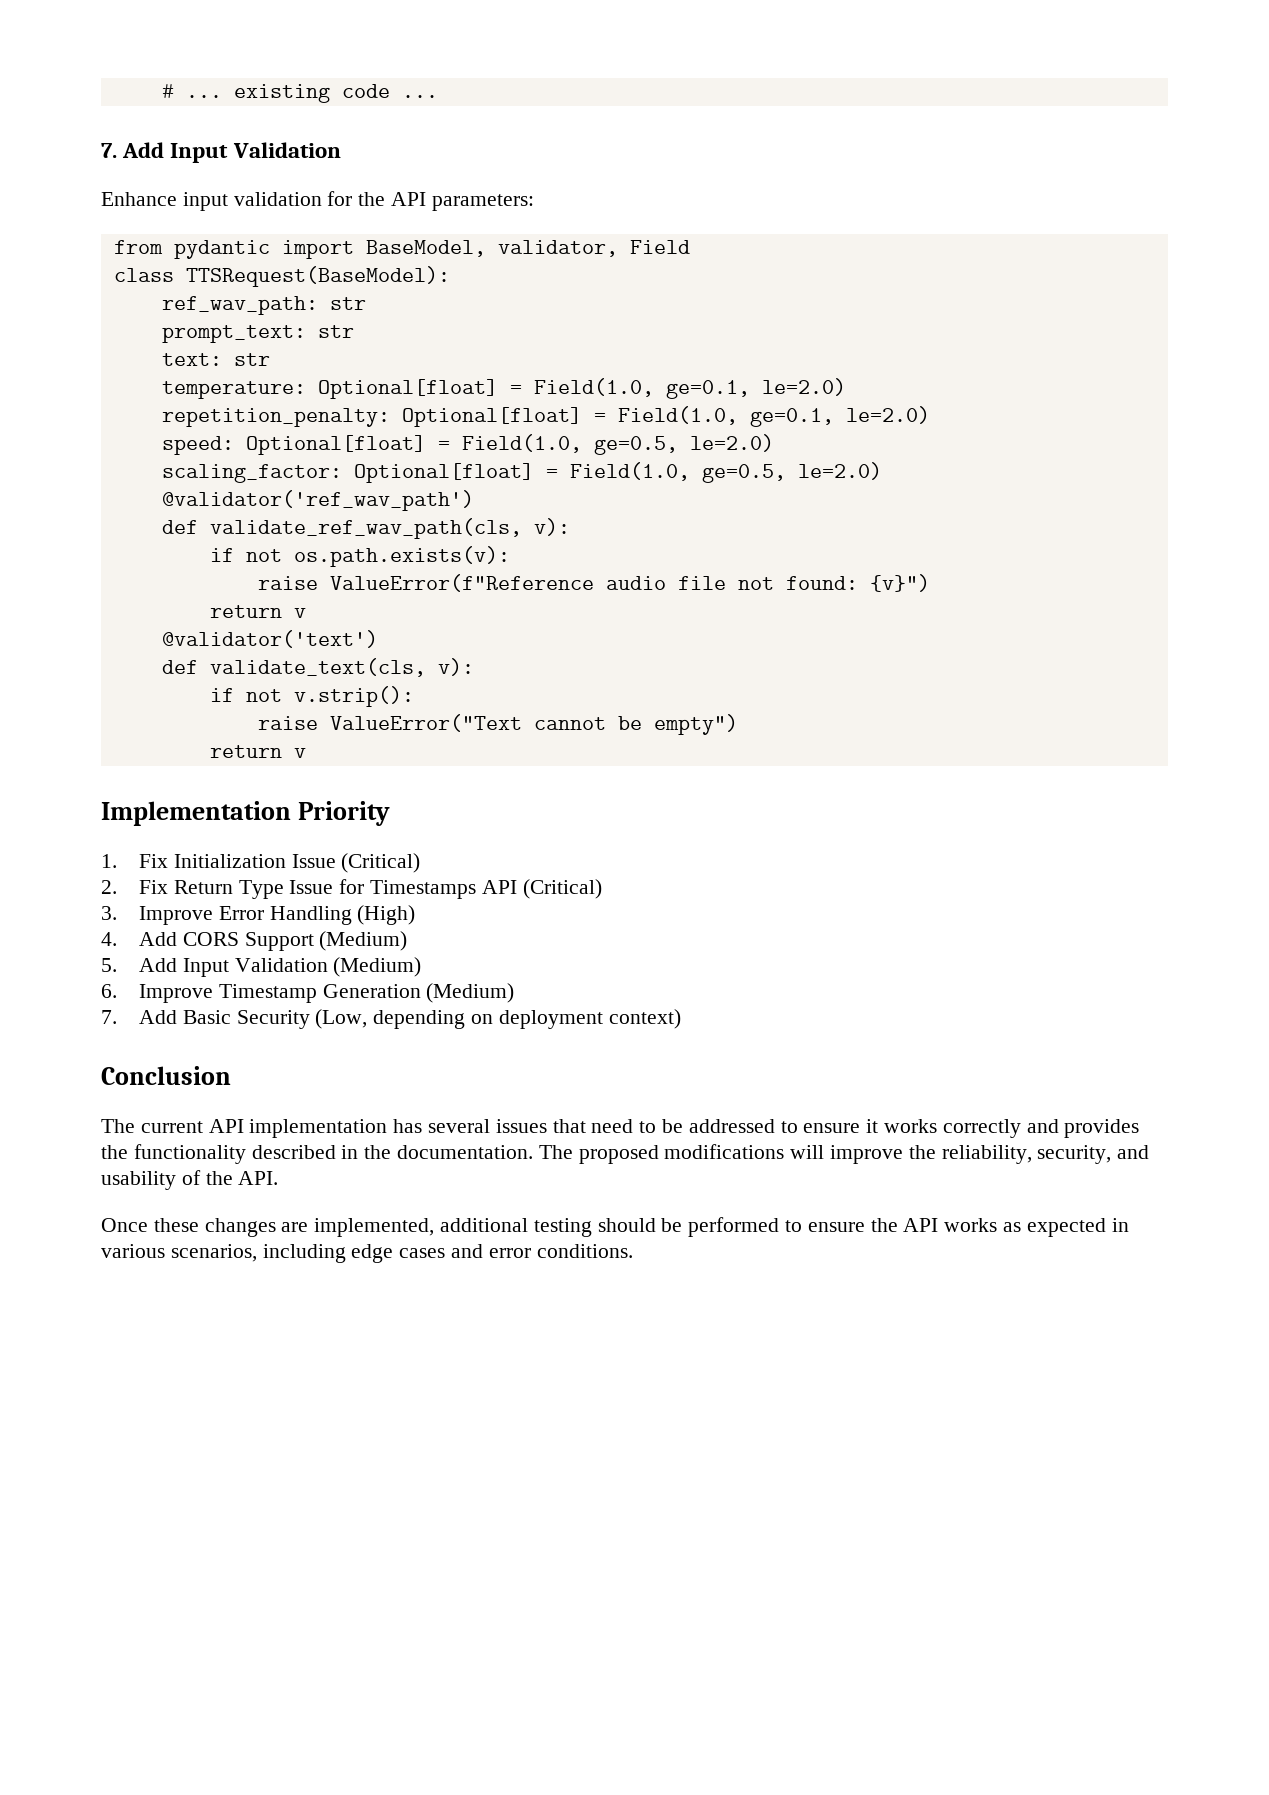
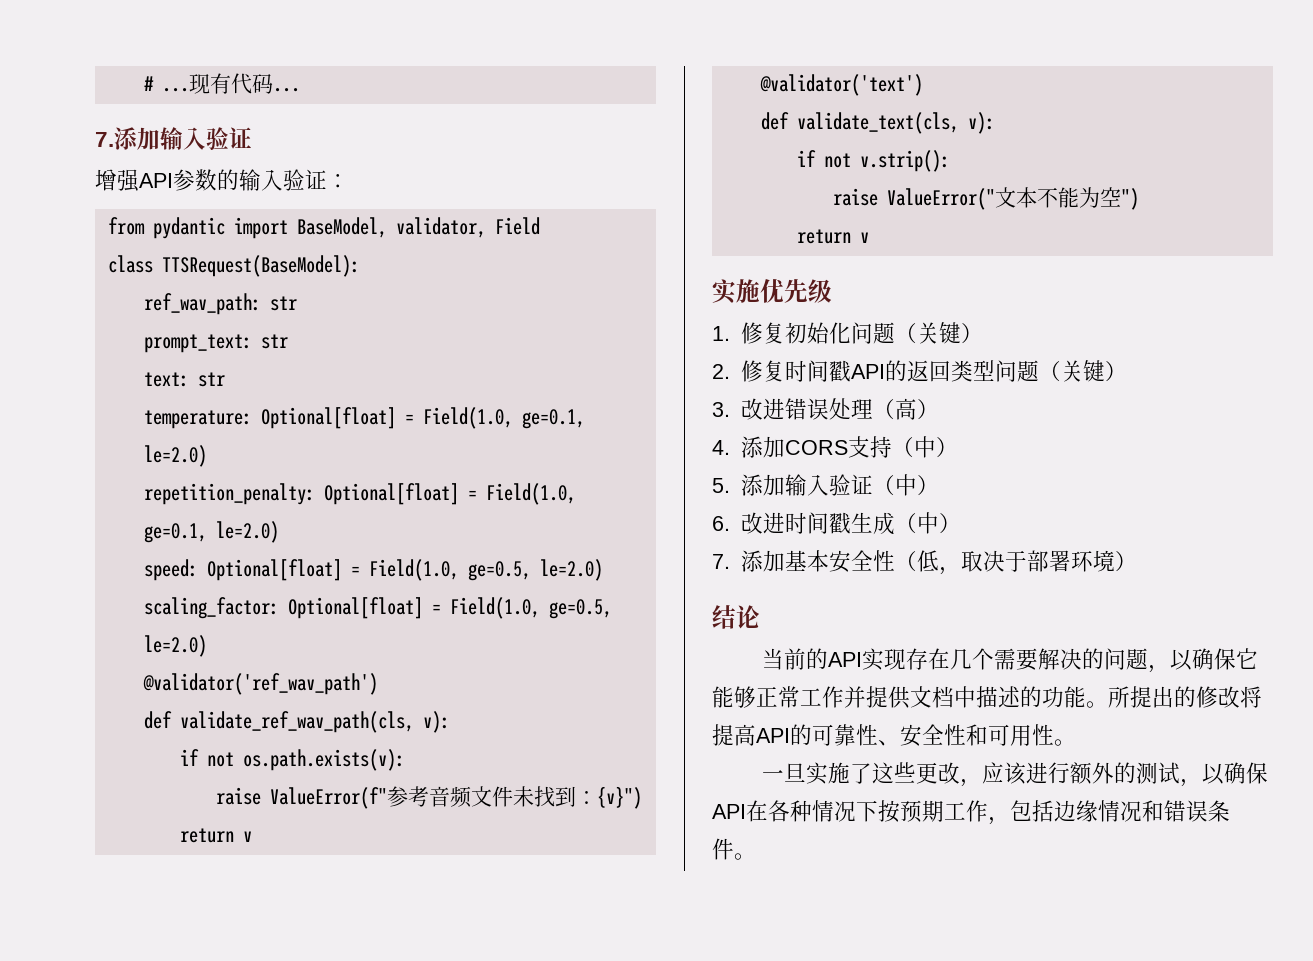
- # ... existing code ...
+ # ...现有代码...
- 7. Add Input Validation
- Enhance input validation for the API parameters:
+ 7.添加输入验证
+ 增强API参数的输入验证：
- raise ValueError(f"Reference audio file not found: {v}")
+ raise ValueError(f"参考音频文件未找到：{v}")
- raise ValueError("Text cannot be empty")
+ raise ValueError("文本不能为空")
  return v
- Implementation Priority
+ 实施优先级
- 1. Fix Initialization Issue (Critical)
- 2. Fix Return Type Issue for Timestamps API (Critical)
- 3. Improve Error Handling (High)
- 4. Add CORS Support (Medium)
- 5. Add Input Validation (Medium)
- 6. Improve Timestamp Generation (Medium)
- 7. Add Basic Security (Low, depending on deployment context)
- Conclusion
- The current API implementation has several issues that need to be addressed to ensure it works correctly and provides the functionality described in the documentation. The proposed modifications will improve the reliability, security, and usability of the API.
- Once these changes are implemented, additional testing should be performed to ensure the API works as expected in various scenarios, including edge cases and error conditions.
+ 1.修复初始化问题（关键）
+ 2.修复时间戳API的返回类型问题（关键）
+ 3.改进错误处理（高）
+ 4.添加CORS支持（中）
+ 5.添加输入验证（中）
+ 6.改进时间戳生成（中）
+ 7.添加基本安全性（低，取决于部署环境）
+ 结论
+ 当前的API实现存在几个需要解决的问题，以确保它能够正常工作并提供文档中描述的功能。所提出的修改将提高API的可靠性、安全性和可用性。
+ 一旦实施了这些更改，应该进行额外的测试，以确保API在各种情况下按预期工作，包括边缘情况和错误条件。

